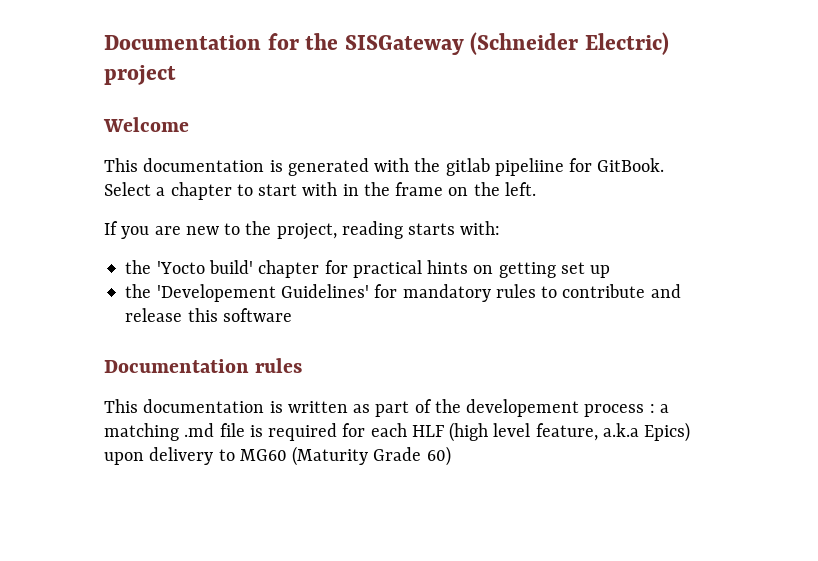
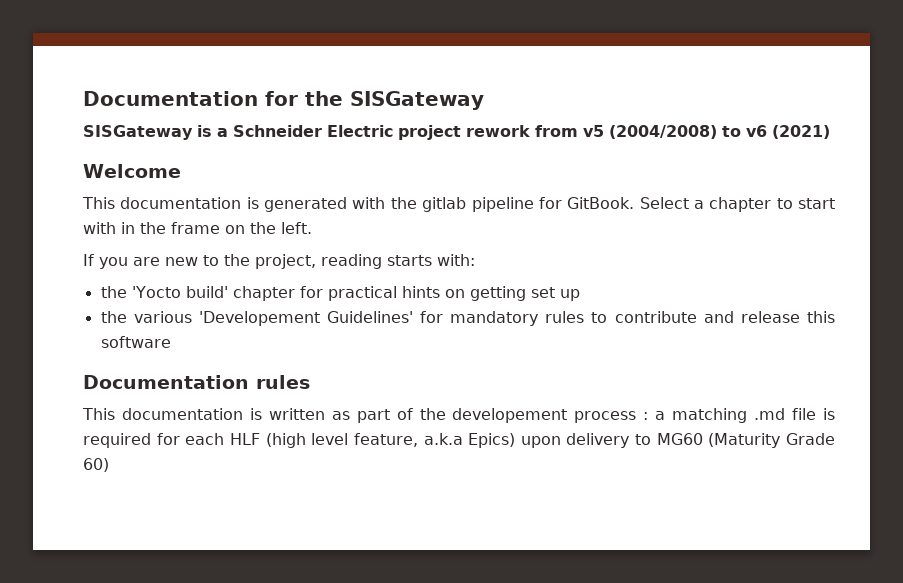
- Documentation for the SISGateway (Schneider Electric) project
+ Documentation for the SISGateway
+ SISGateway is a Schneider Electric project rework from v5 (2004/2008) to v6 (2021)
- This documentation is generated with the gitlab pipeliine for GitBook.
+ This documentation is generated with the gitlab pipeline for GitBook.
- the 'Developement Guidelines' for mandatory rules to contribute and release this software
+ the various 'Developement Guidelines' for mandatory rules to contribute and release this software

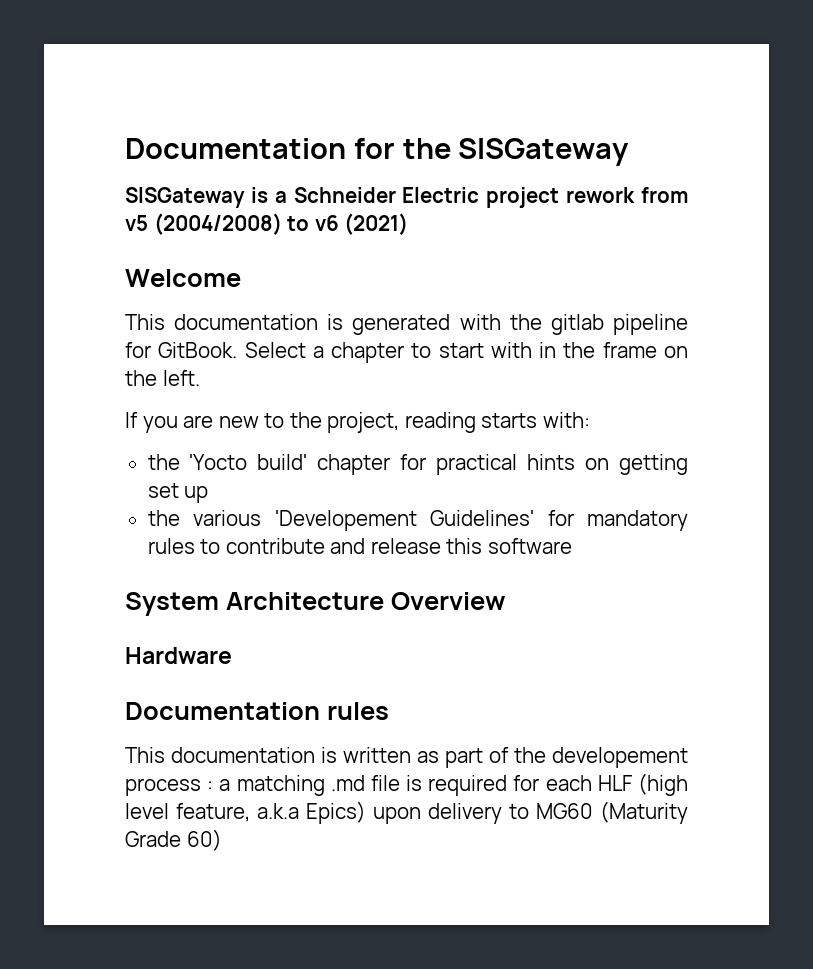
+ System Architecture Overview
+ Hardware

